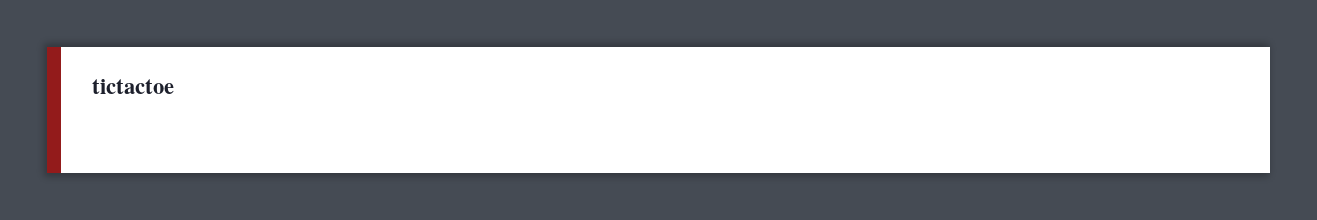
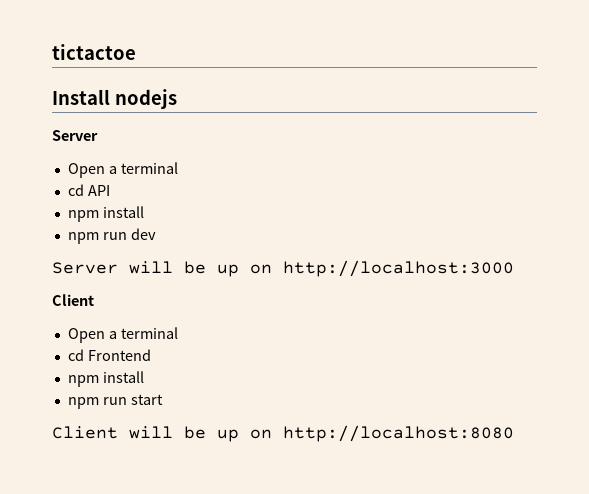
+ Install nodejs
+ Server
+ Open a terminal
+ cd API
+ npm install
+ npm run dev
+ Server will be up on http://localhost:3000
+ Client
+ Open a terminal
+ cd Frontend
+ npm install
+ npm run start
+ Client will be up on http://localhost:8080

